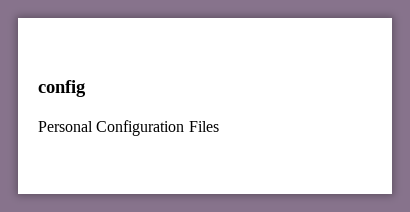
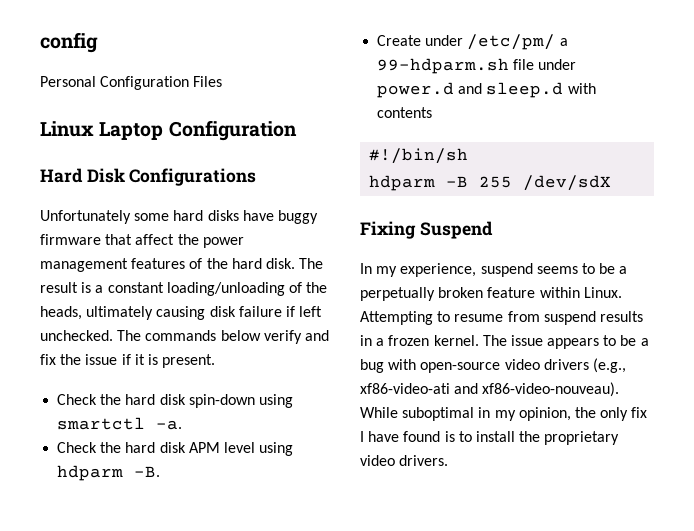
+ Linux Laptop Configuration
+ Hard Disk Configurations
+ Unfortunately some hard disks have buggy firmware that affect the power management features of the hard disk. The result is a constant loading/unloading of the heads, ultimately causing disk failure if left unchecked. The commands below verify and fix the issue if it is present.
+ Check the hard disk spin-down using smartctl -a.
+ Check the hard disk APM level using hdparm -B.
+ Create under /etc/pm/ a 99-hdparm.sh file under power.d and sleep.d with contents
+ #!/bin/sh
+ hdparm -B 255 /dev/sdX
+ Fixing Suspend
+ In my experience, suspend seems to be a perpetually broken feature within Linux. Attempting to resume from suspend results in a frozen kernel. The issue appears to be a bug with open-source video drivers (e.g., xf86-video-ati and xf86-video-nouveau). While suboptimal in my opinion, the only fix I have found is to install the proprietary video drivers.

